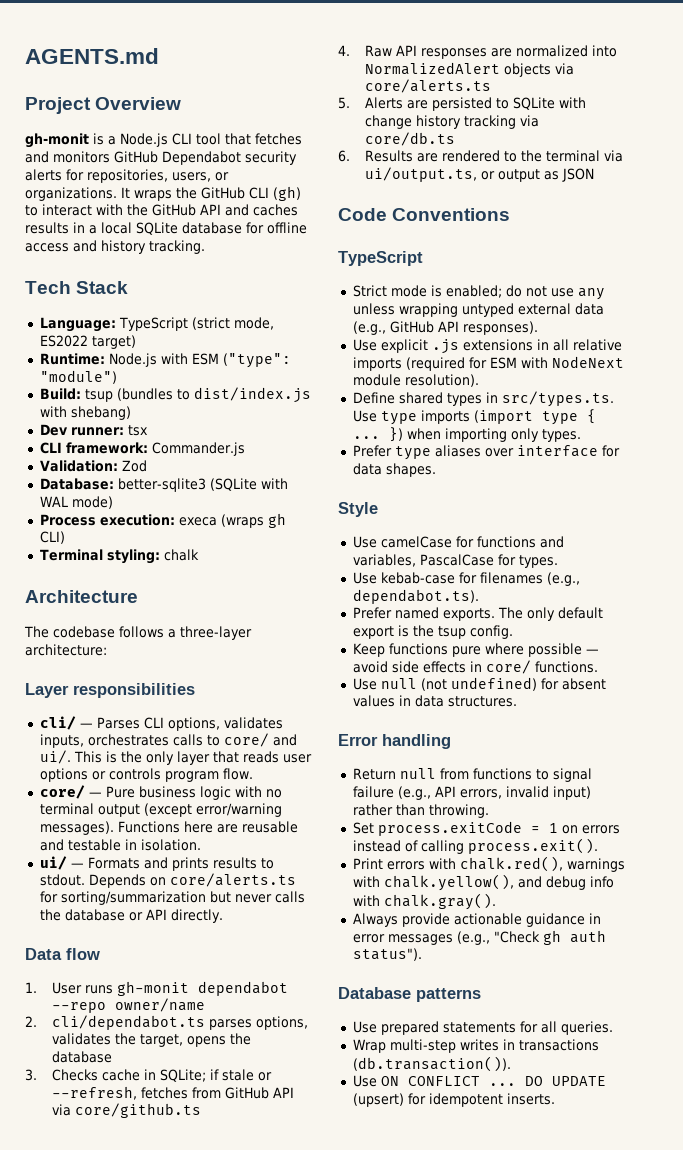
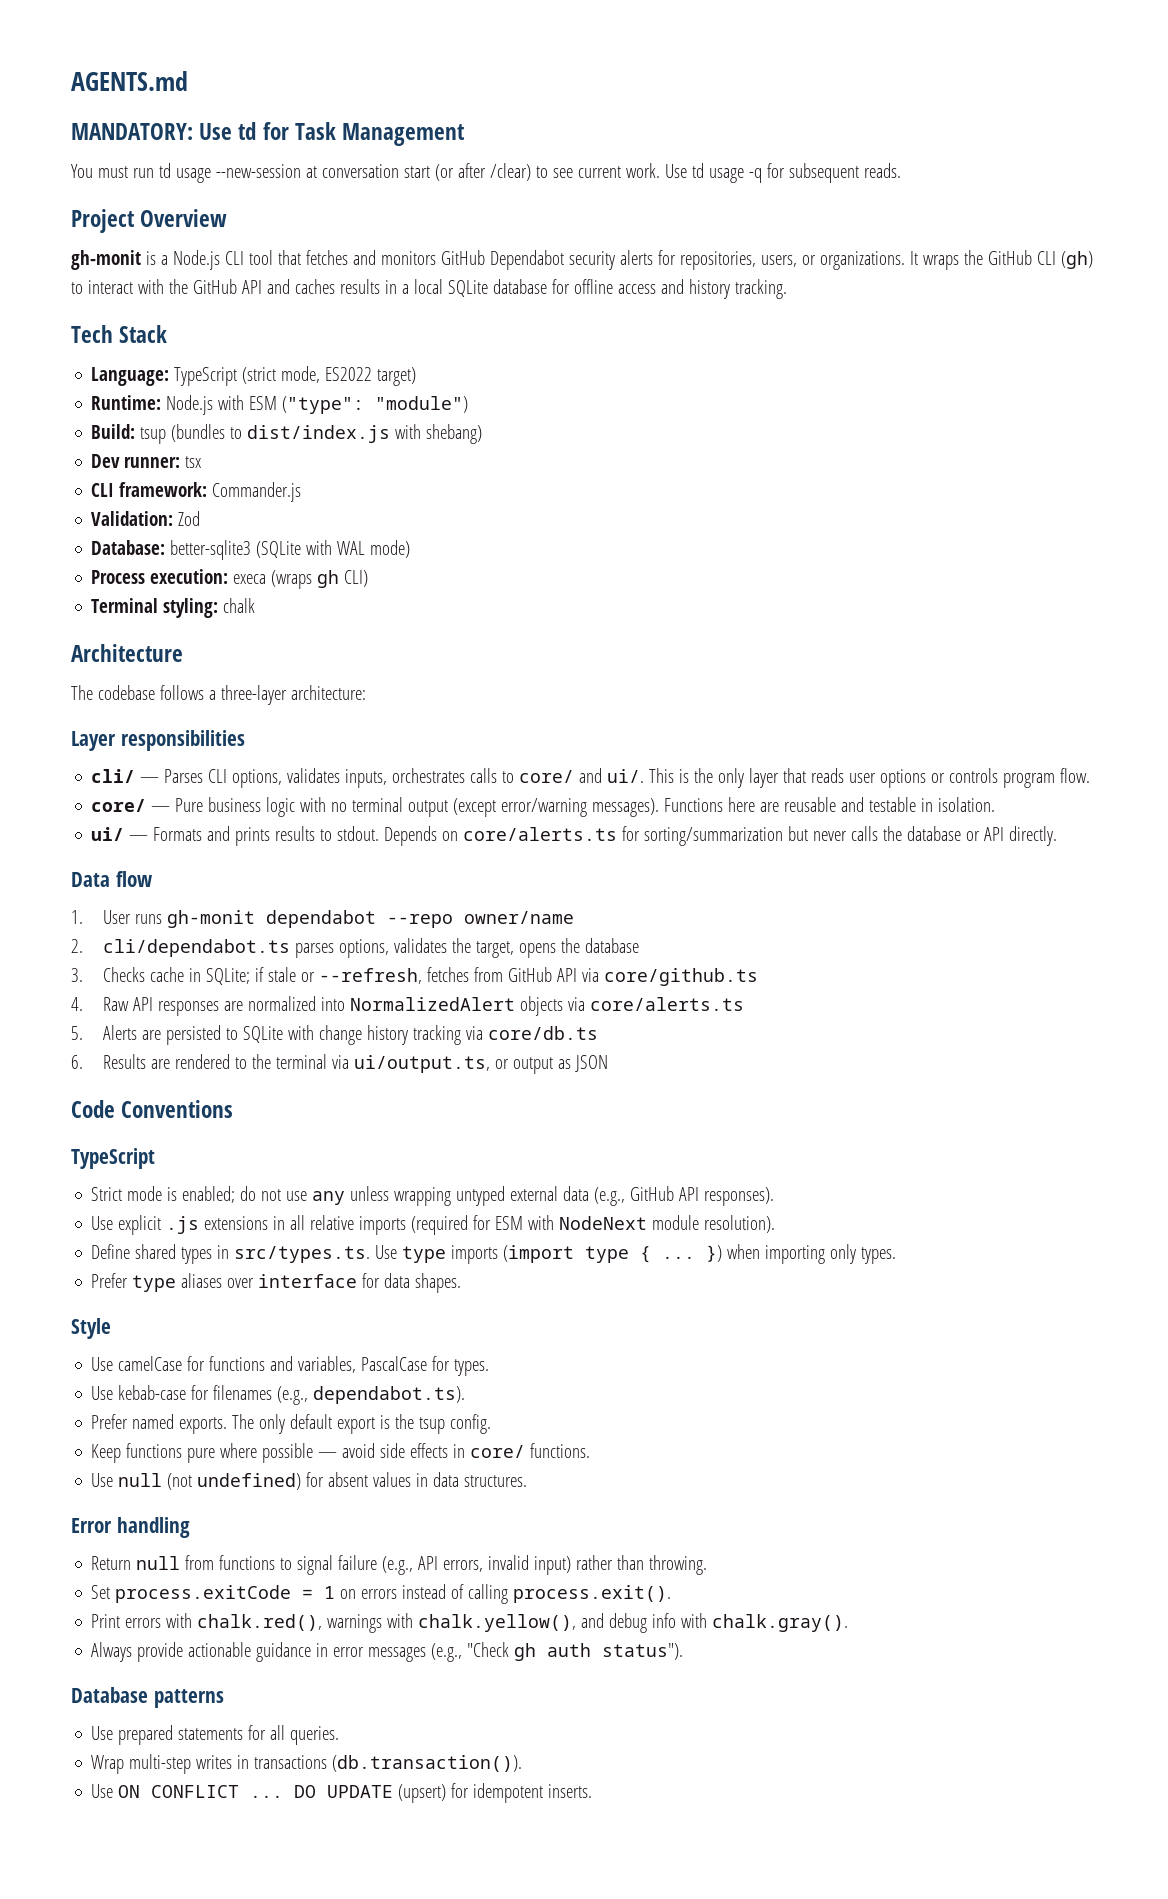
+ MANDATORY: Use td for Task Management
+ You must run td usage --new-session at conversation start (or after /clear) to see current work. Use td usage -q for subsequent reads.

